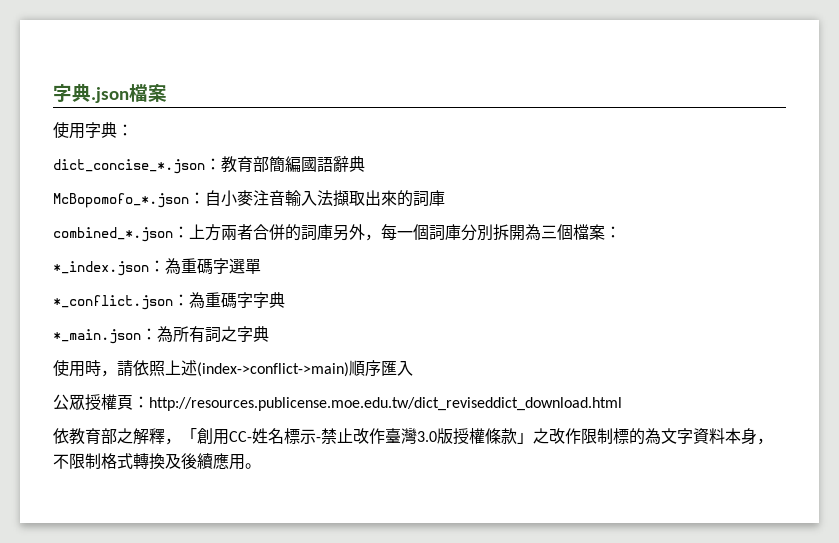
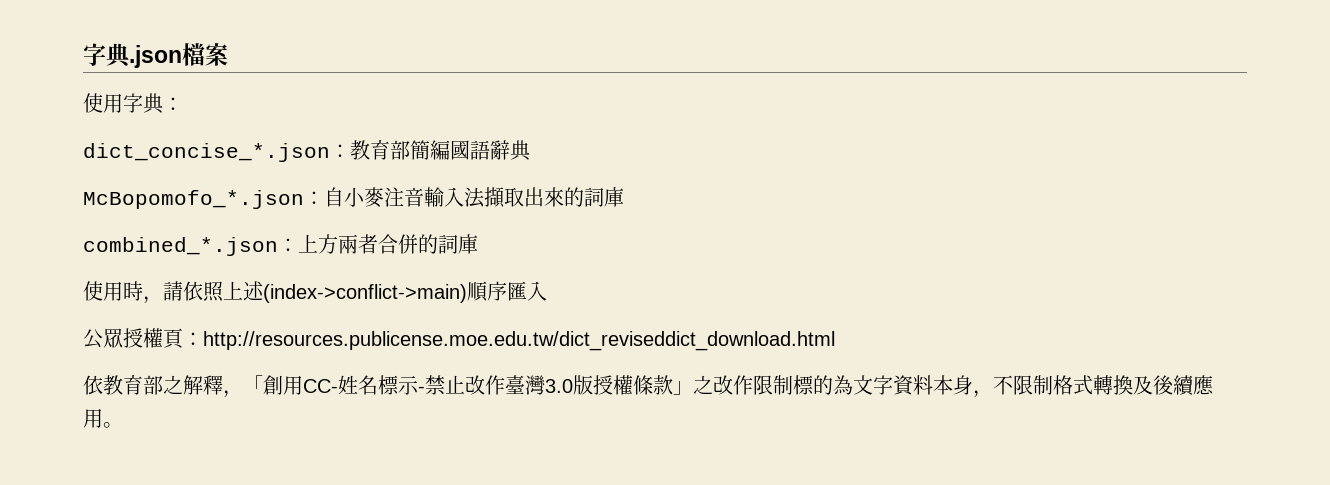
- combined_*.json：上方兩者合併的詞庫另外，每一個詞庫分別拆開為三個檔案：
- *_index.json：為重碼字選單
- *_conflict.json：為重碼字字典
- *_main.json：為所有詞之字典
+ combined_*.json：上方兩者合併的詞庫

